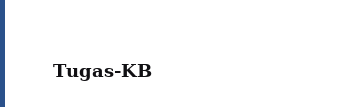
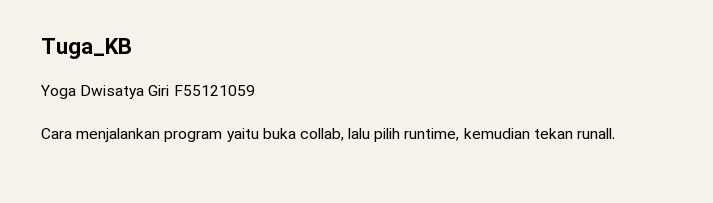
- Tugas-KB
+ Tuga_KB
+ Yoga Dwisatya Giri F55121059
+ Cara menjalankan program yaitu buka collab, lalu pilih runtime, kemudian tekan runall.

